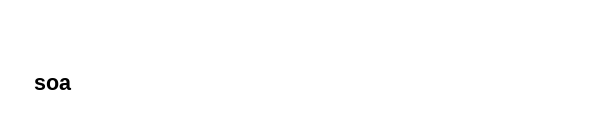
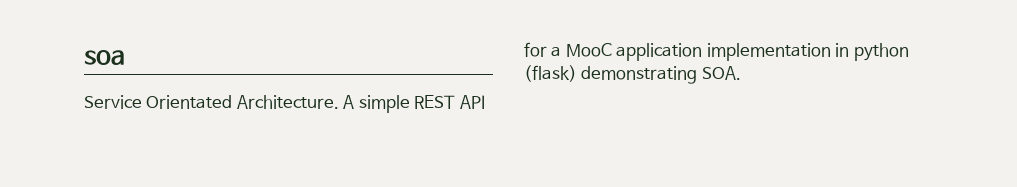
+ Service Orientated Architecture. A simple REST API for a MooC application implementation in python (flask) demonstrating SOA.

